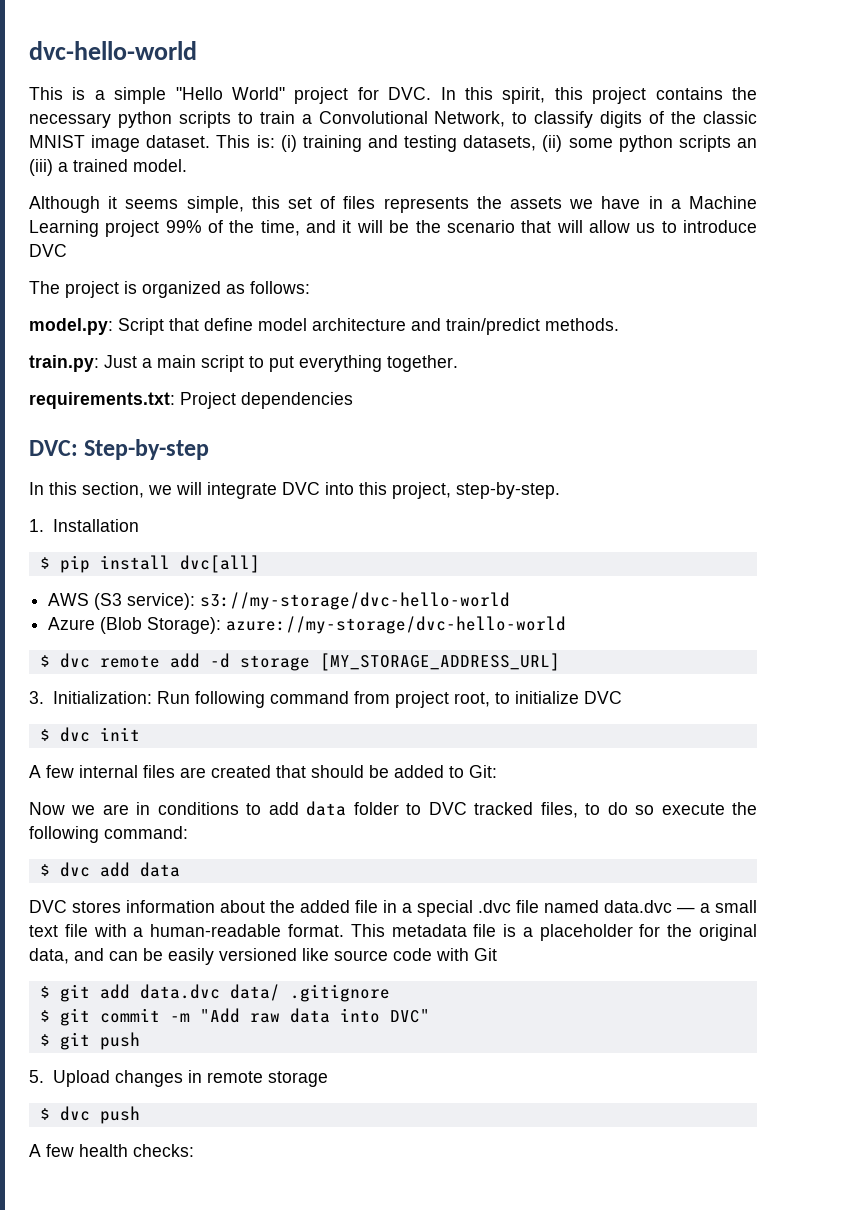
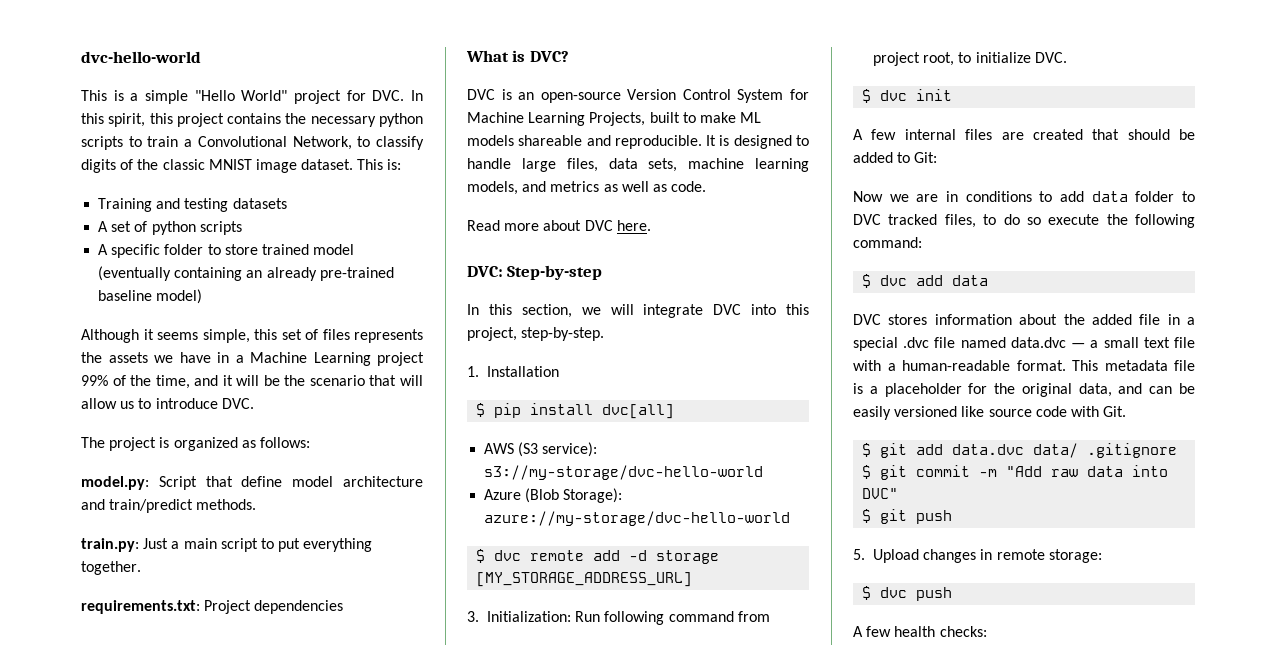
- This is: (i) training and testing datasets, (ii) some python scripts an (iii) a trained model.
+ This is:
+ Training and testing datasets
+ A set of python scripts
+ A specific folder to store trained model (eventually containing an already pre-trained baseline model)
- Although it seems simple, this set of files represents the assets we have in a Machine Learning project 99% of the time, and it will be the scenario that will allow us to introduce DVC
+ Although it seems simple, this set of files represents the assets we have in a Machine Learning project 99% of the time, and it will be the scenario that will allow us to introduce DVC.
+ What is DVC?
+ DVC is an open-source Version Control System for Machine Learning Projects, built to make ML models shareable and reproducible. It is designed to handle large files, data sets, machine learning models, and metrics as well as code.
+ Read more about DVC here.
- 3. Initialization: Run following command from project root, to initialize DVC
+ 3. Initialization: Run following command from project root, to initialize DVC.
- This metadata file is a placeholder for the original data, and can be easily versioned like source code with Git
+ This metadata file is a placeholder for the original data, and can be easily versioned like source code with Git.
- 5. Upload changes in remote storage
+ 5. Upload changes in remote storage:

